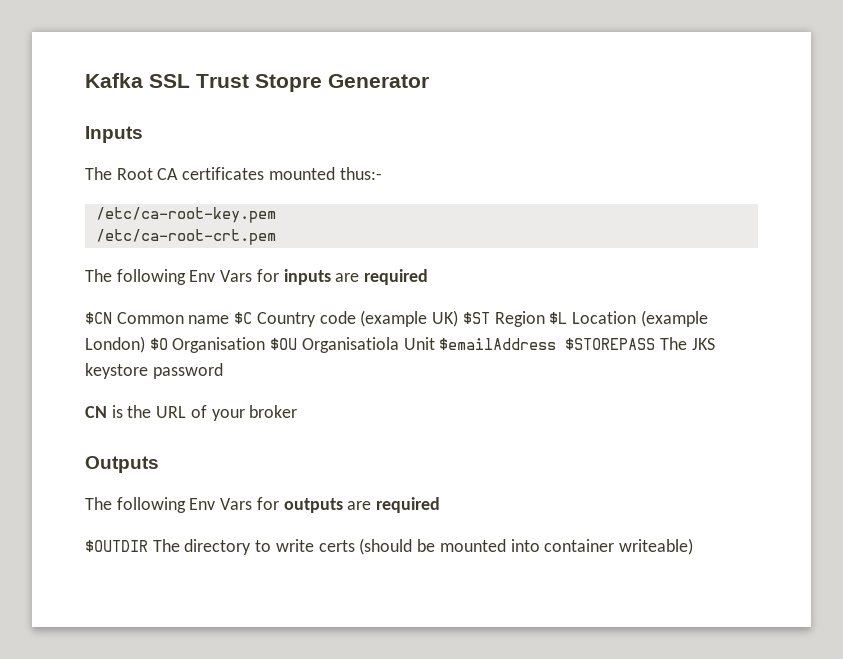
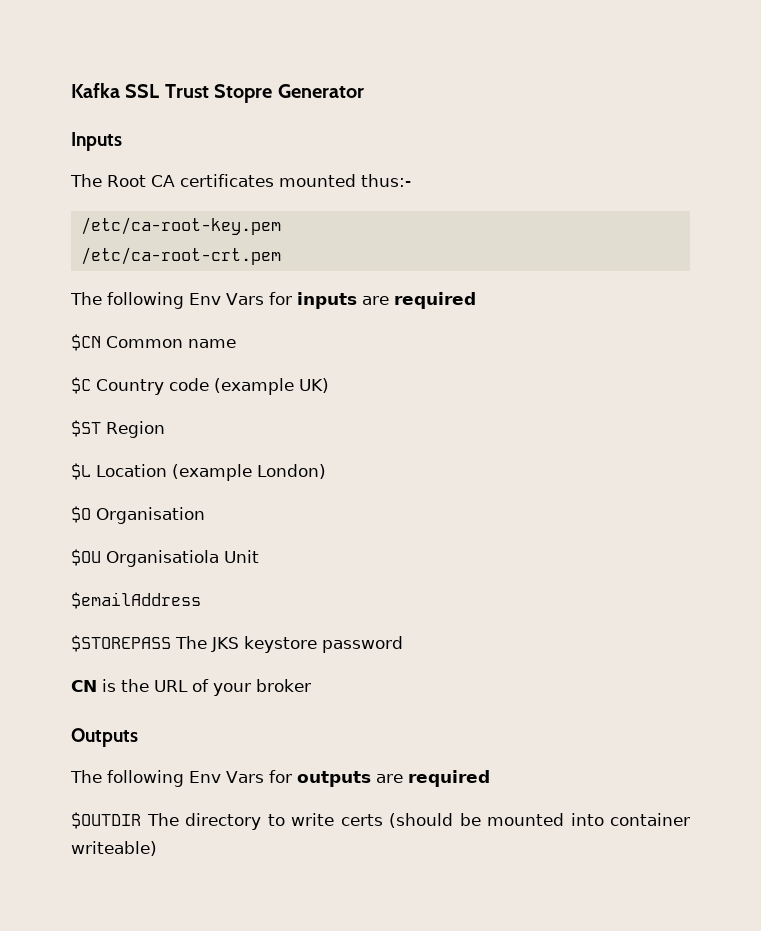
- $CN Common name $C Country code (example UK) $ST Region $L Location (example London) $O Organisation $OU Organisatiola Unit $emailAddress $STOREPASS The JKS keystore password
+ $CN Common name
+ $C Country code (example UK)
+ $ST Region
+ $L Location (example London)
+ $O Organisation
+ $OU Organisatiola Unit
+ $emailAddress
+ $STOREPASS The JKS keystore password

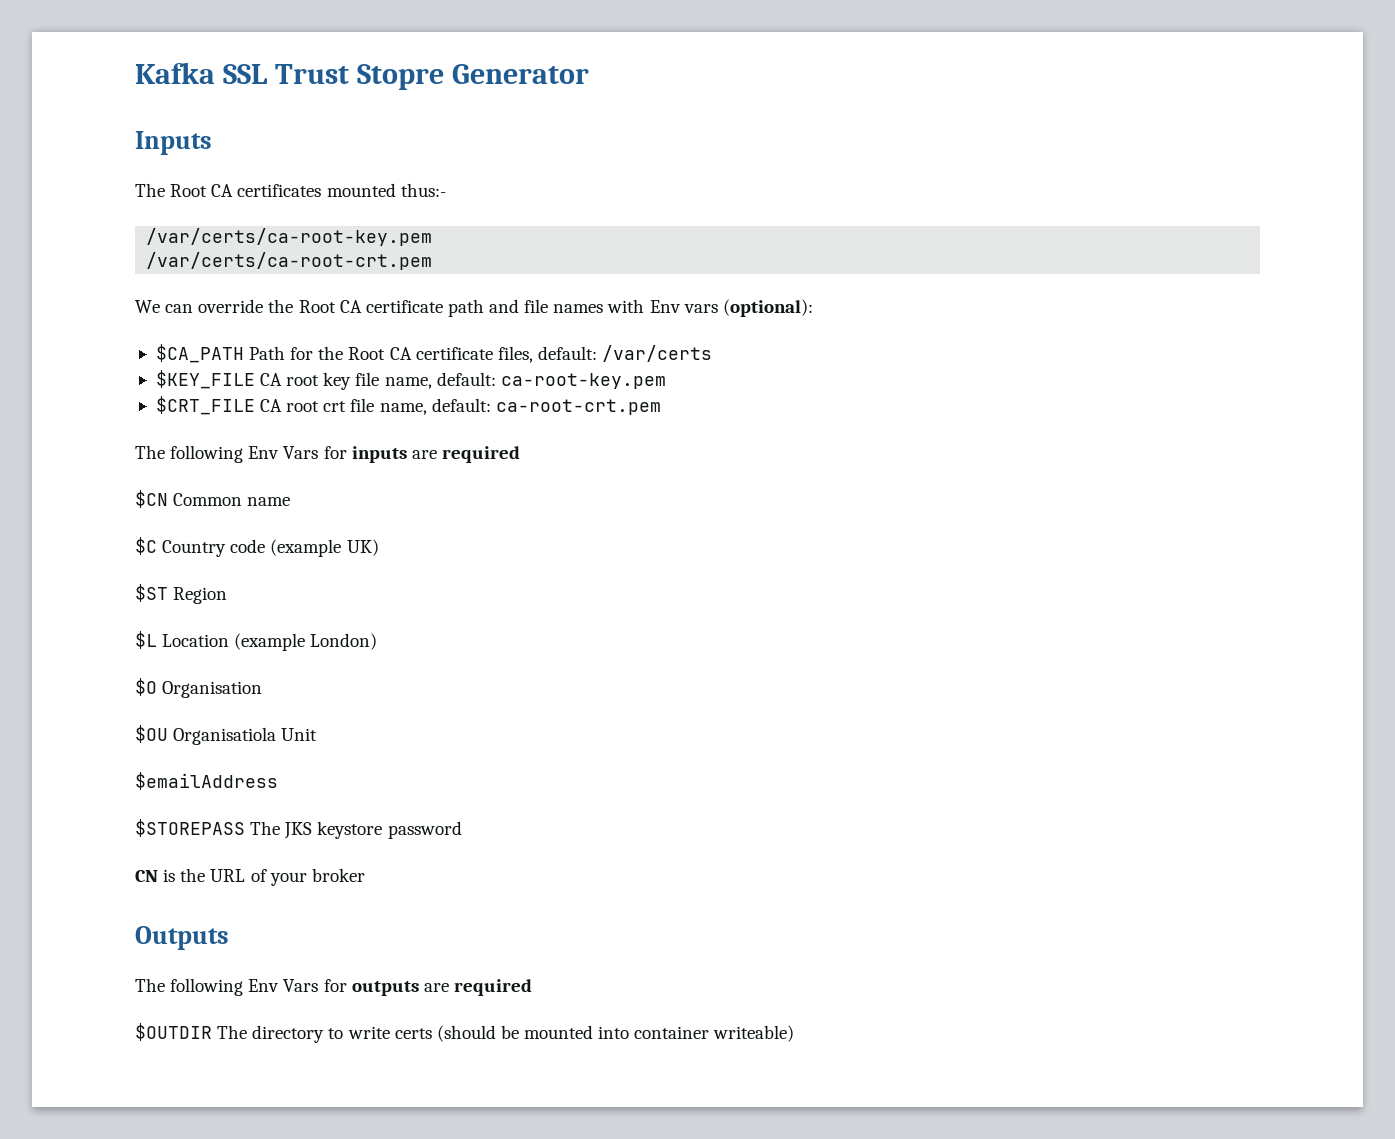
- /etc/ca-root-key.pem
- /etc/ca-root-crt.pem
+ /var/certs/ca-root-key.pem
+ /var/certs/ca-root-crt.pem
+ We can override the Root CA certificate path and file names with Env vars (optional):
+ $CA_PATH Path for the Root CA certificate files, default: /var/certs
+ $KEY_FILE CA root key file name, default: ca-root-key.pem
+ $CRT_FILE CA root crt file name, default: ca-root-crt.pem

